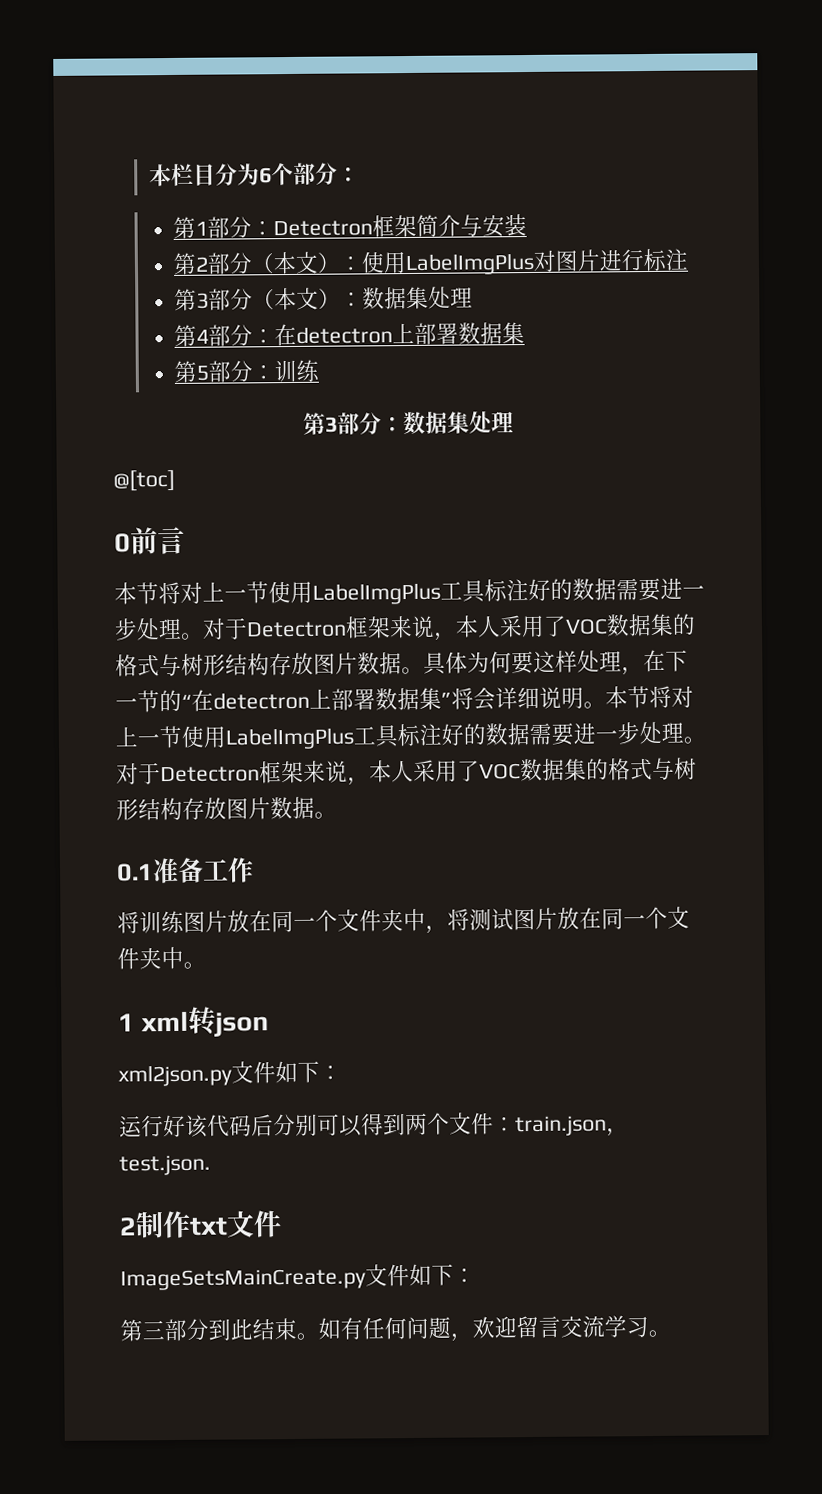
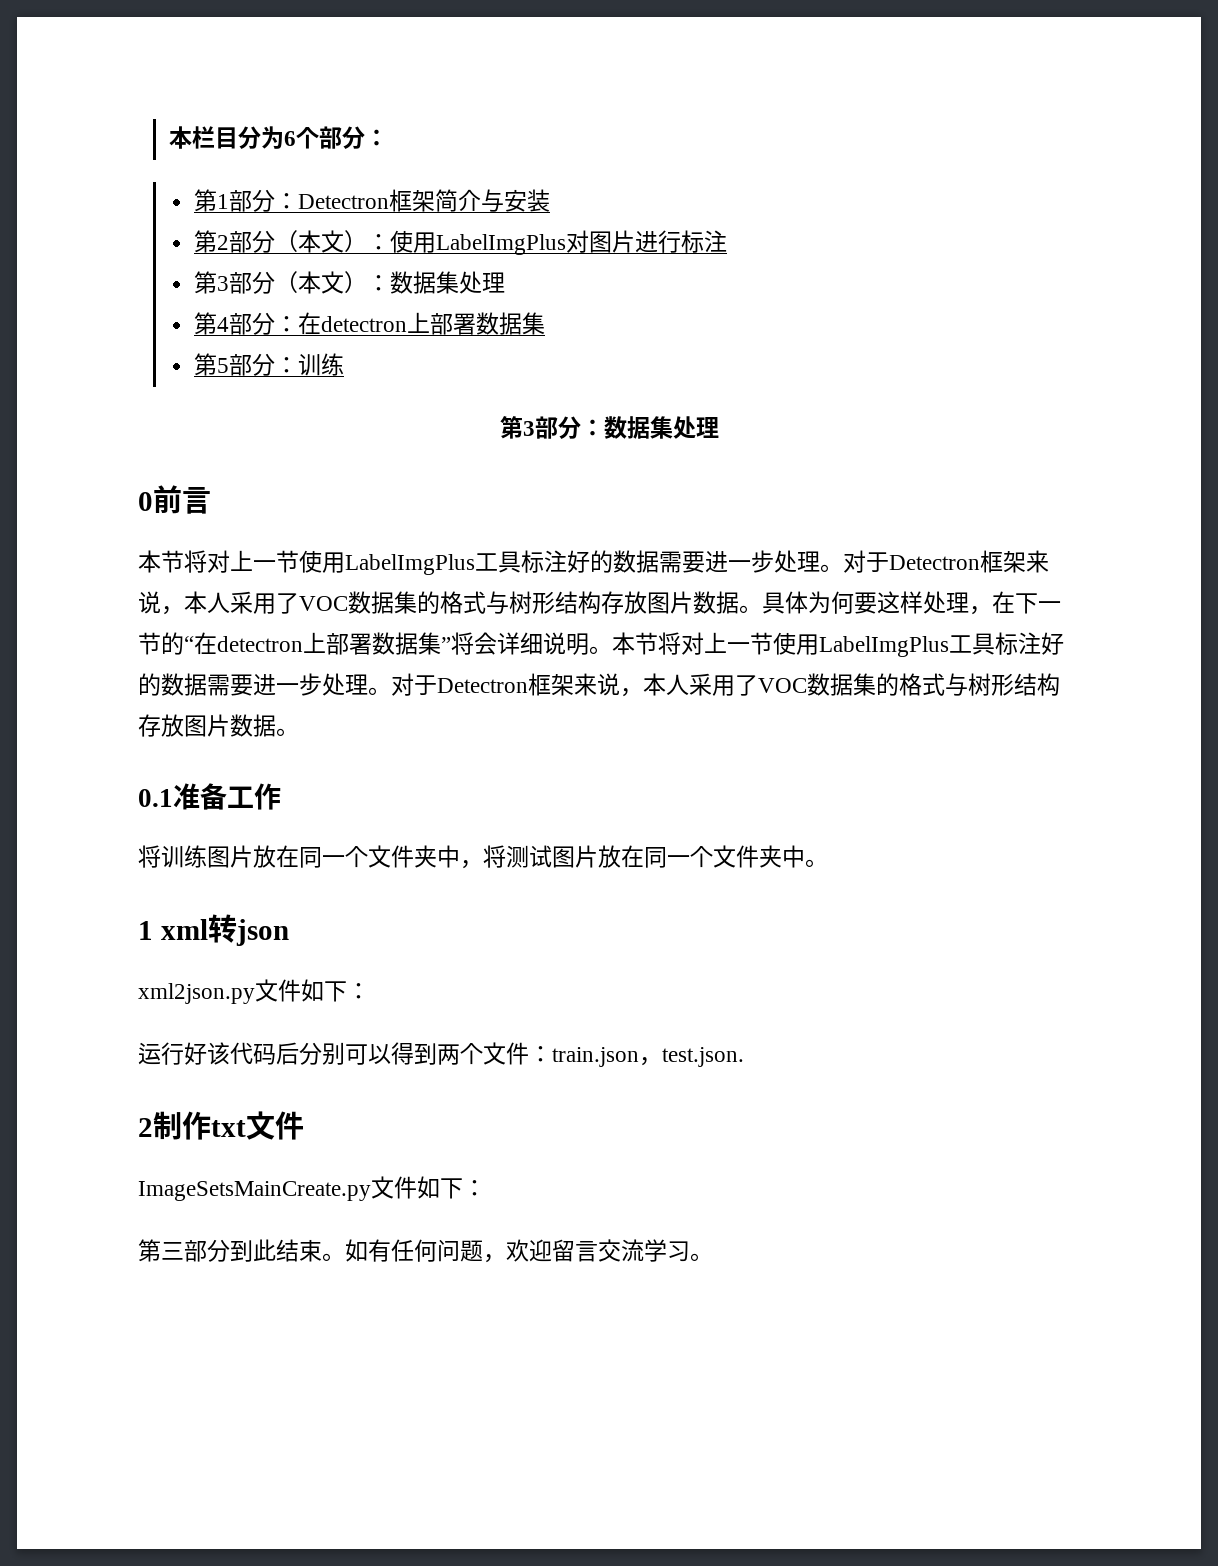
- @[toc]

